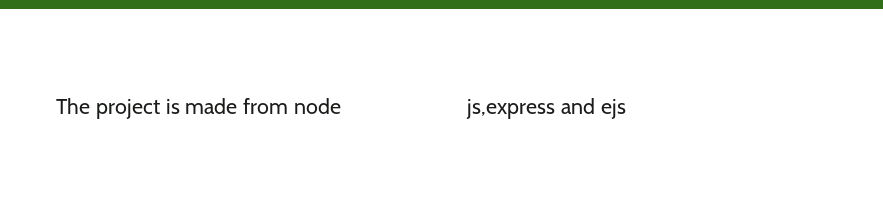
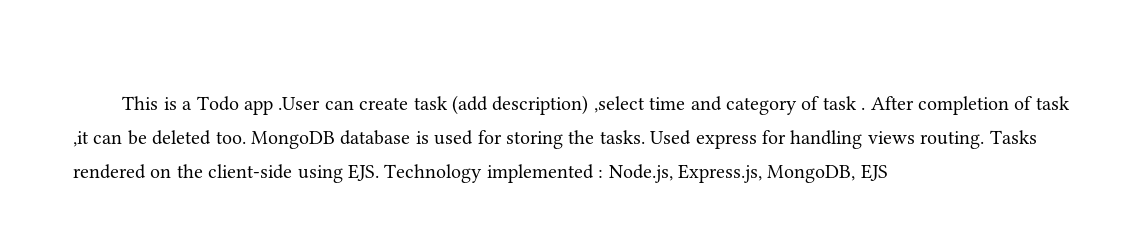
- The project is made from node js,express and ejs
+ This is a Todo app .User can create task (add description) ,select time and category of task . After completion of task ,it can be deleted too. MongoDB database is used for storing the tasks. Used express for handling views routing. Tasks rendered on the client-side using EJS. Technology implemented : Node.js, Express.js, MongoDB, EJS

